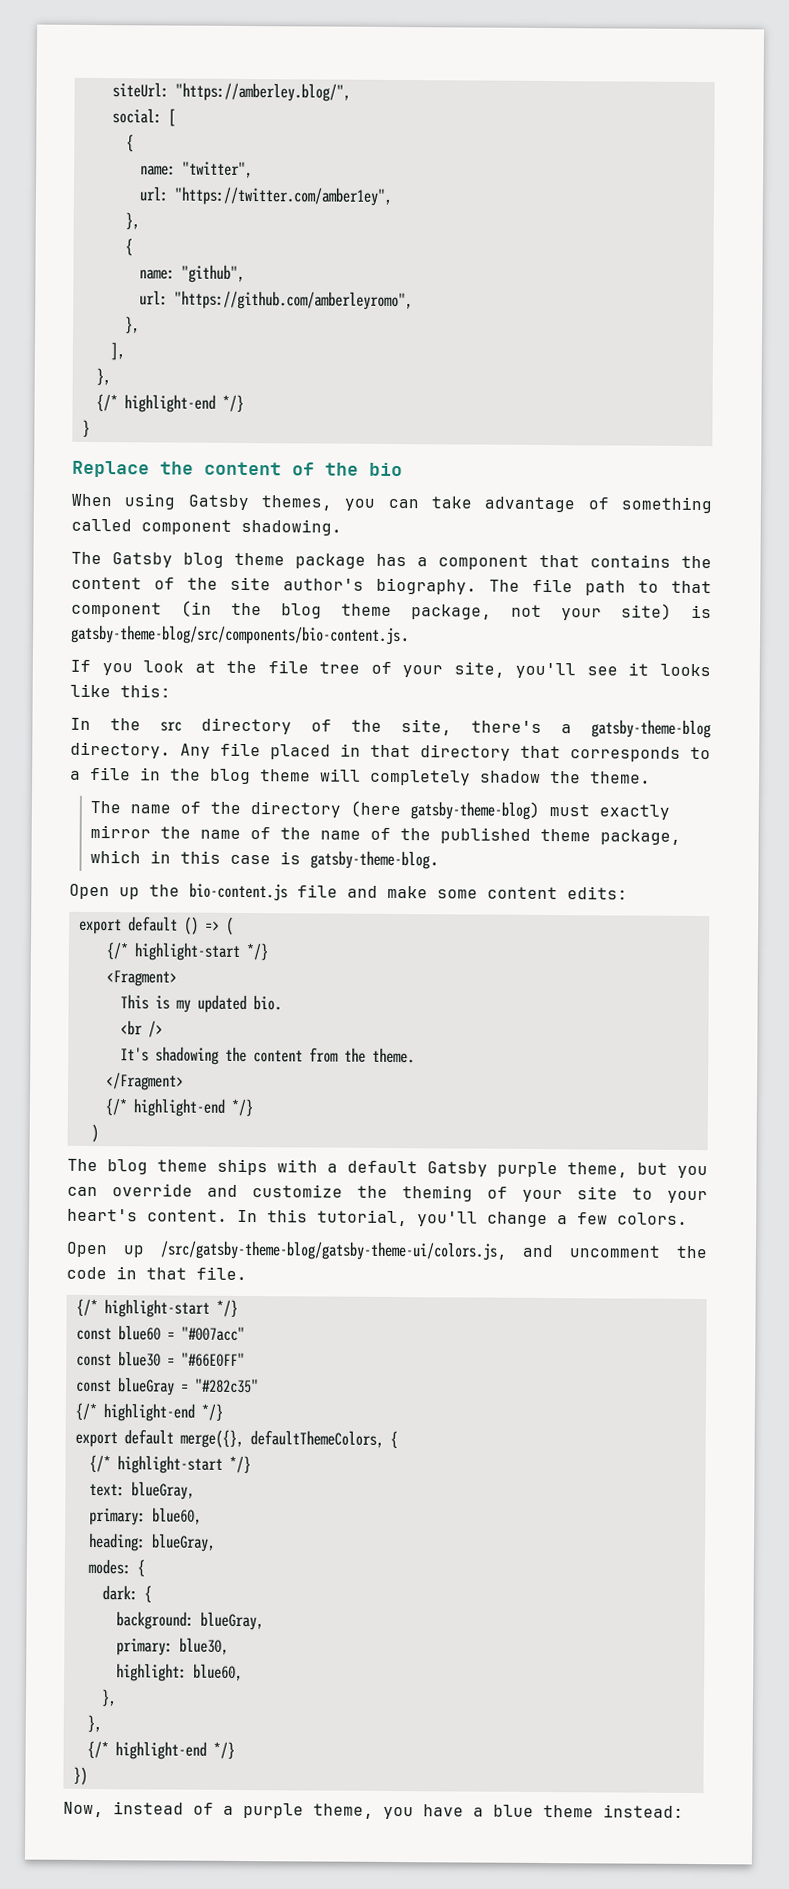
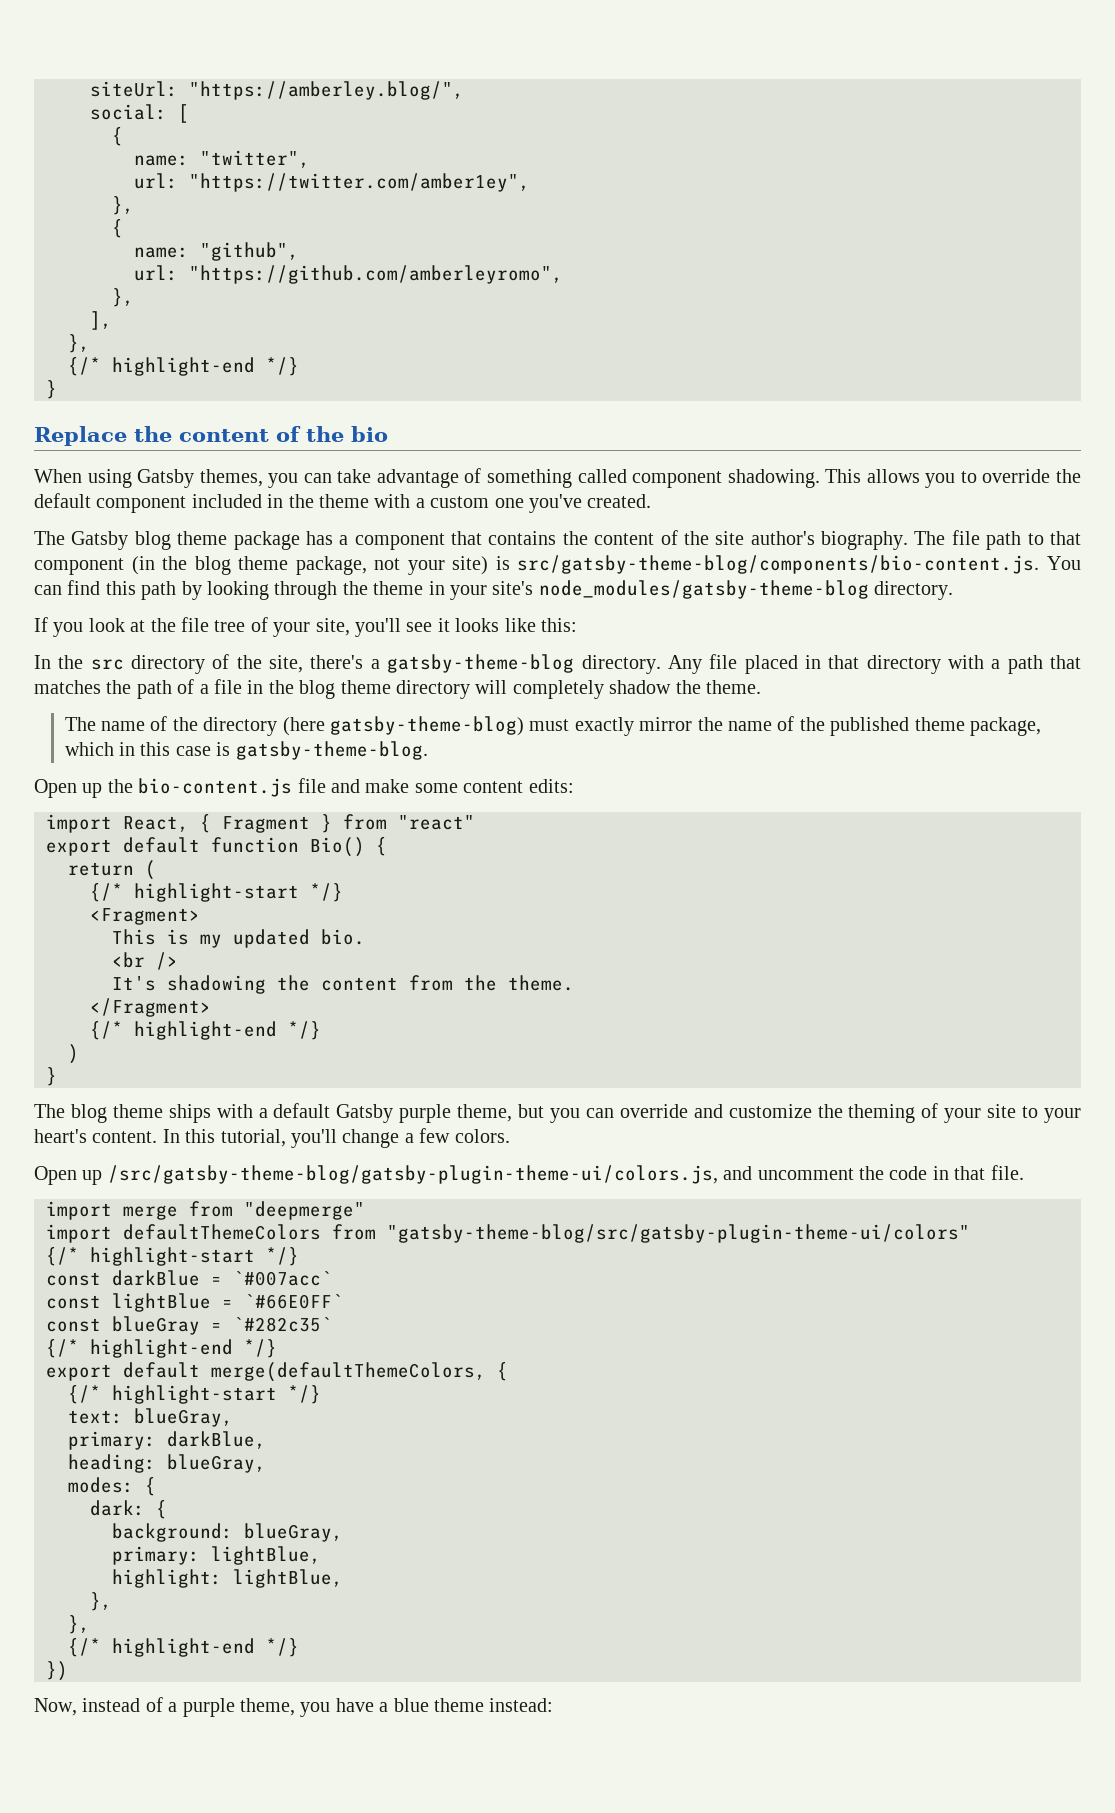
+ This allows you to override the default component included in the theme with a custom one you've created.
- The file path to that component (in the blog theme package, not your site) is gatsby-theme-blog/src/components/bio-content.js.
+ The file path to that component (in the blog theme package, not your site) is src/gatsby-theme-blog/components/bio-content.js. You can find this path by looking through the theme in your site's node_modules/gatsby-theme-blog directory.
- Any file placed in that directory that corresponds to a file in the blog theme will completely shadow the theme.
+ Any file placed in that directory with a path that matches the path of a file in the blog theme directory will completely shadow the theme.
- The name of the directory (here gatsby-theme-blog) must exactly mirror the name of the name of the published theme package, which in this case is gatsby-theme-blog.
+ The name of the directory (here gatsby-theme-blog) must exactly mirror the name of the published theme package, which in this case is gatsby-theme-blog.
- export default () => (
+ import React, { Fragment } from "react"
+ export default function Bio() {
+ return (
  )
+ }
- Open up /src/gatsby-theme-blog/gatsby-theme-ui/colors.js, and uncomment the code in that file.
+ Open up /src/gatsby-theme-blog/gatsby-plugin-theme-ui/colors.js, and uncomment the code in that file.
+ import merge from "deepmerge"
+ import defaultThemeColors from "gatsby-theme-blog/src/gatsby-plugin-theme-ui/colors"
  {/* highlight-start */}
- const blue60 = "#007acc"
- const blue30 = "#66E0FF"
+ const darkBlue = `#007acc`
+ const lightBlue = `#66E0FF`
- const blueGray = "#282c35"
+ const blueGray = `#282c35`
- export default merge({}, defaultThemeColors, {
+ export default merge(defaultThemeColors, {
- primary: blue60,
+ primary: darkBlue,
- primary: blue30,
+ primary: lightBlue,
- highlight: blue60,
+ highlight: lightBlue,

